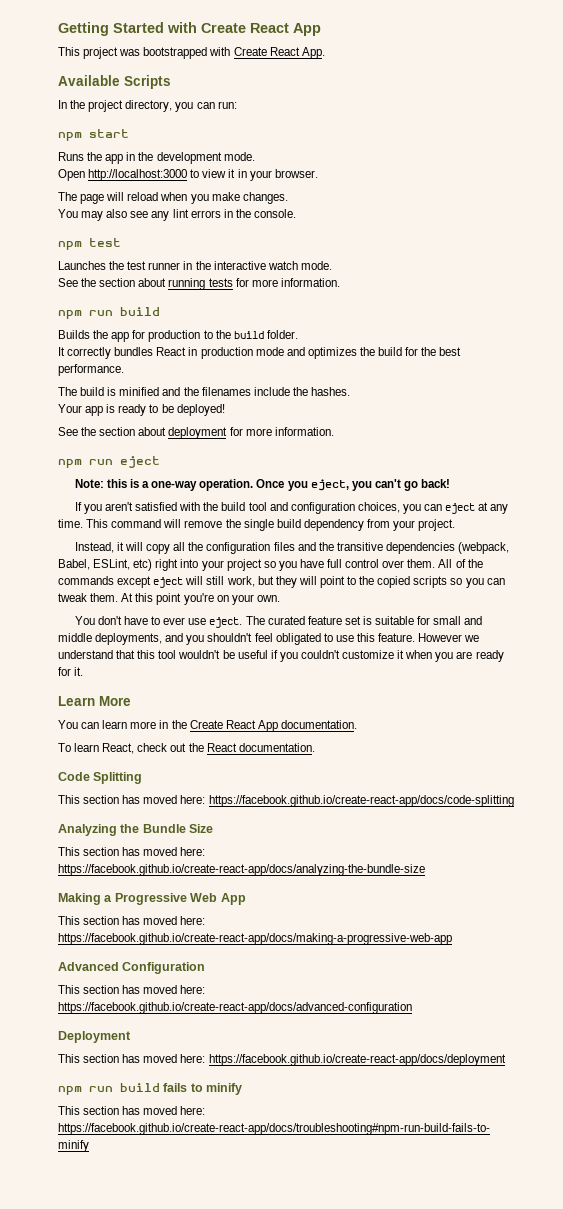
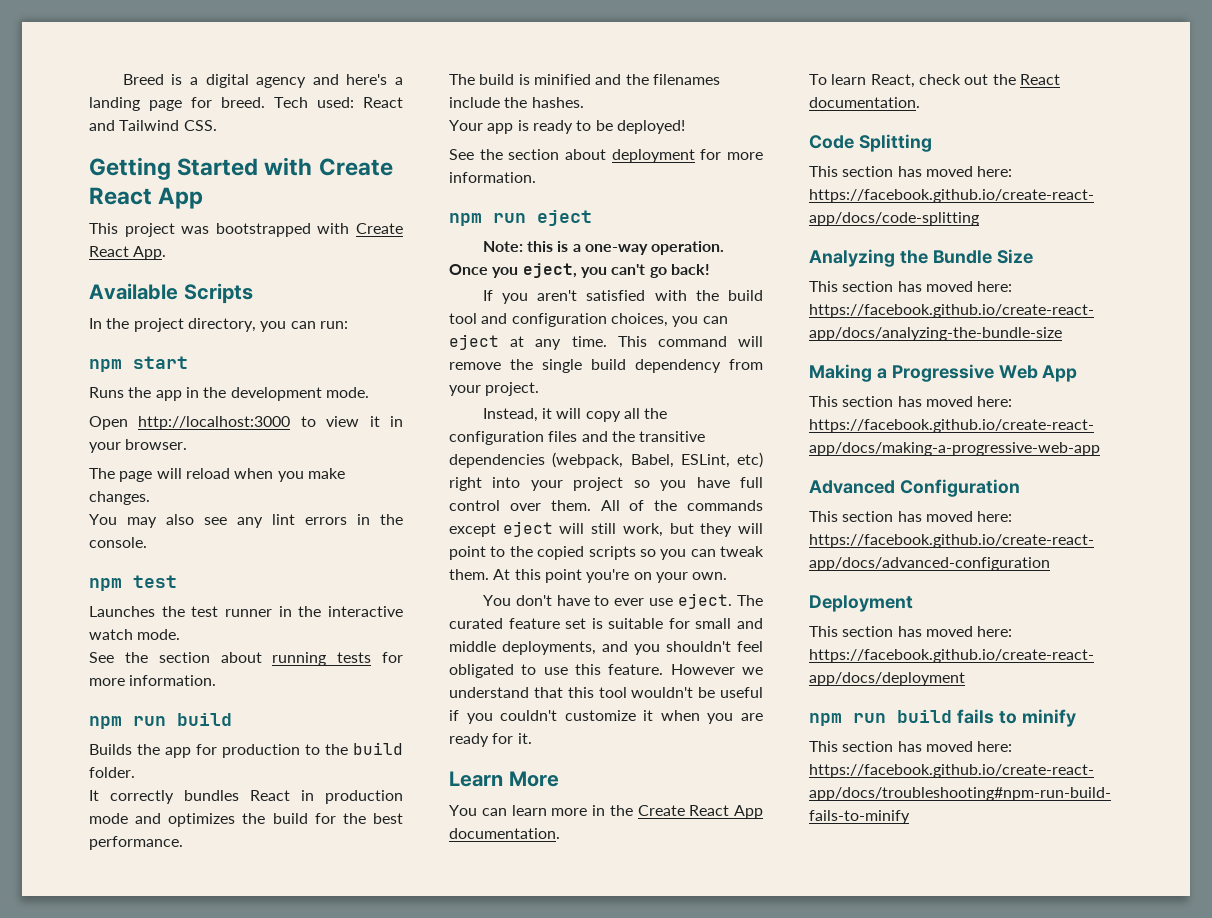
+ Breed is a digital agency and here's a landing page for breed. Tech used: React and Tailwind CSS.

